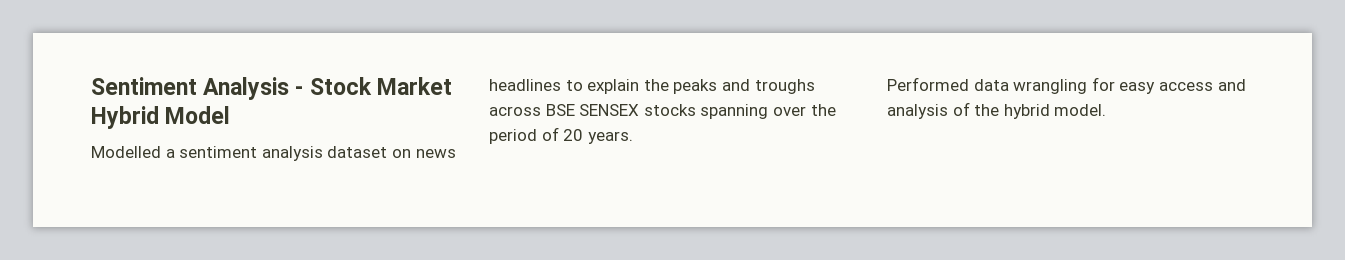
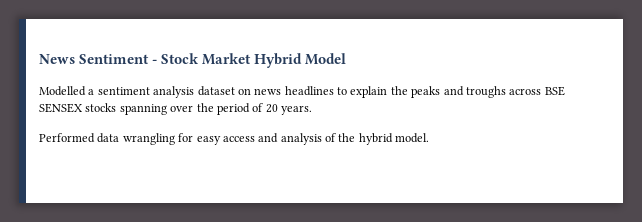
- Sentiment Analysis - Stock Market Hybrid Model
+ News Sentiment - Stock Market Hybrid Model

